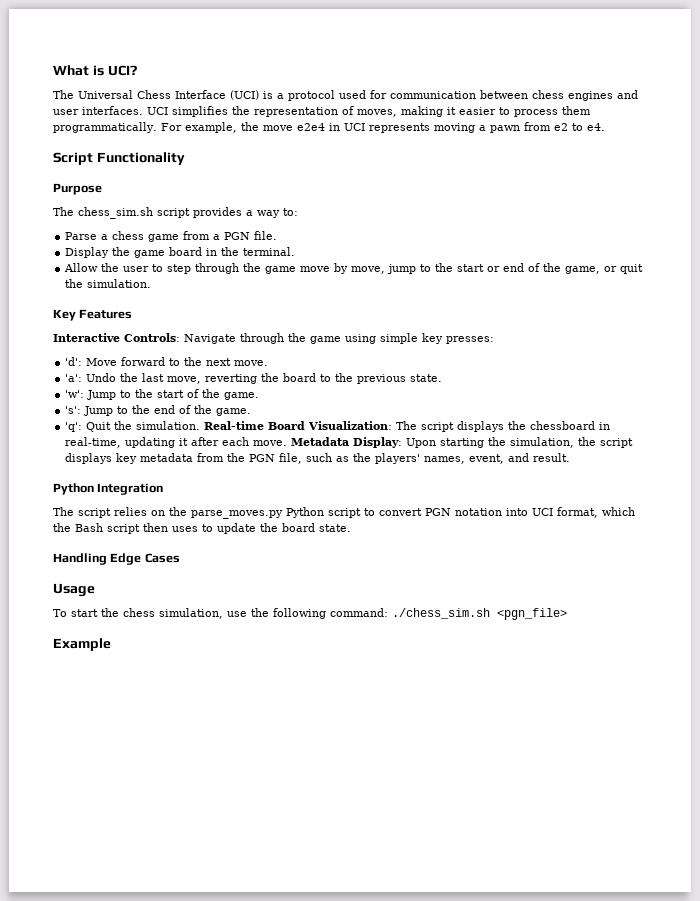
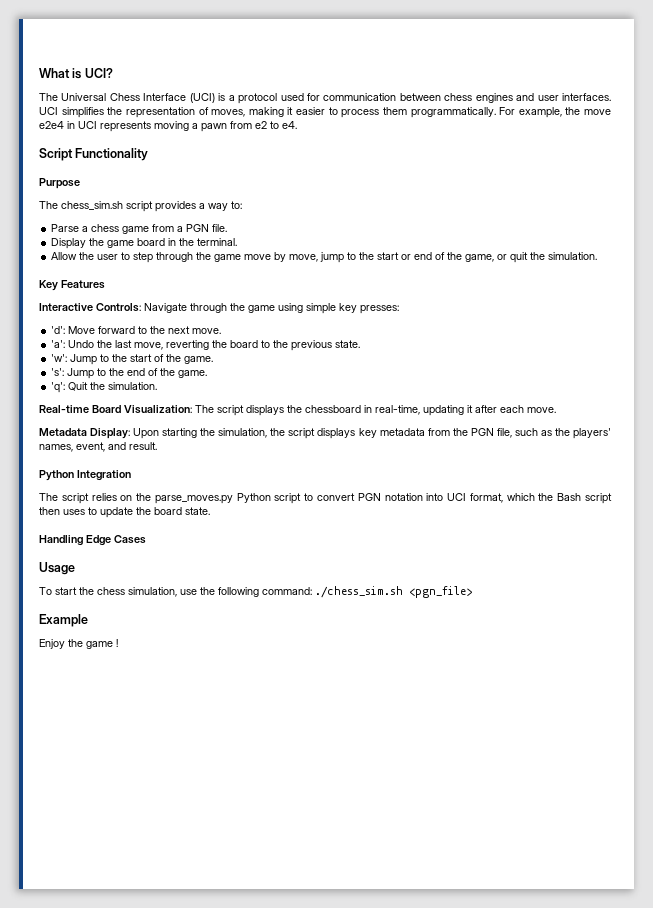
- 'q': Quit the simulation. Real-time Board Visualization: The script displays the chessboard in real-time, updating it after each move. Metadata Display: Upon starting the simulation, the script displays key metadata from the PGN file, such as the players' names, event, and result.
+ 'q': Quit the simulation.
+ Real-time Board Visualization: The script displays the chessboard in real-time, updating it after each move.
+ Metadata Display: Upon starting the simulation, the script displays key metadata from the PGN file, such as the players' names, event, and result.
+ Enjoy the game !

